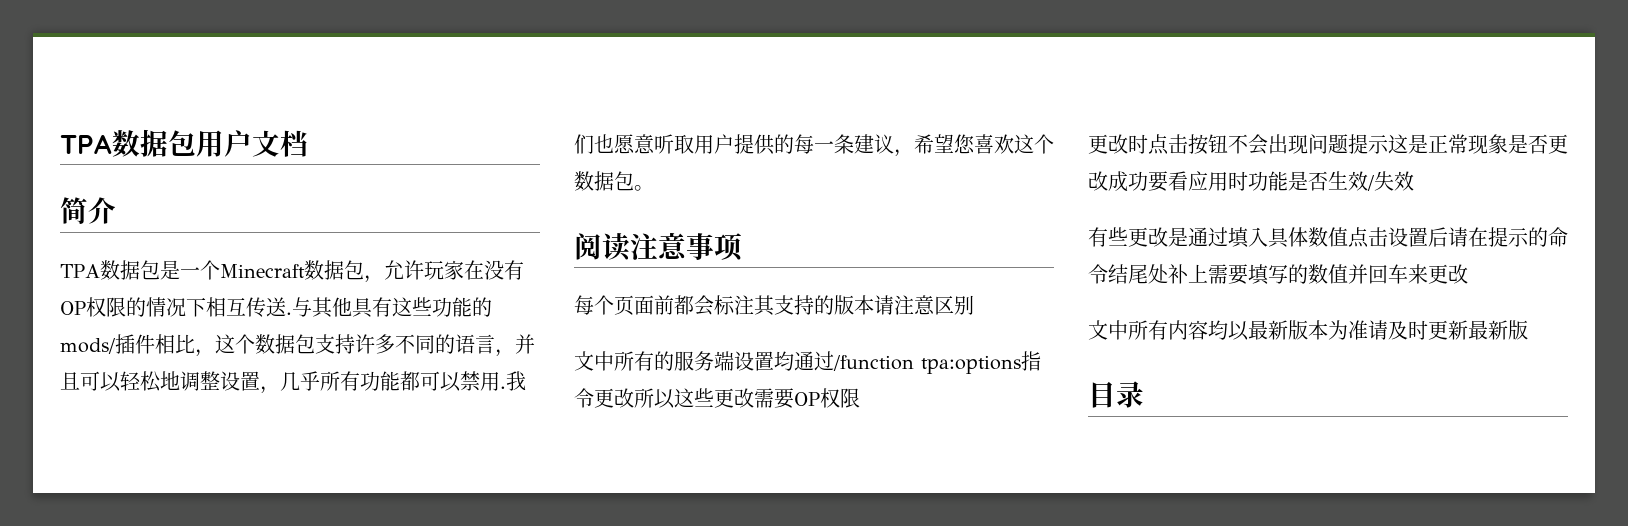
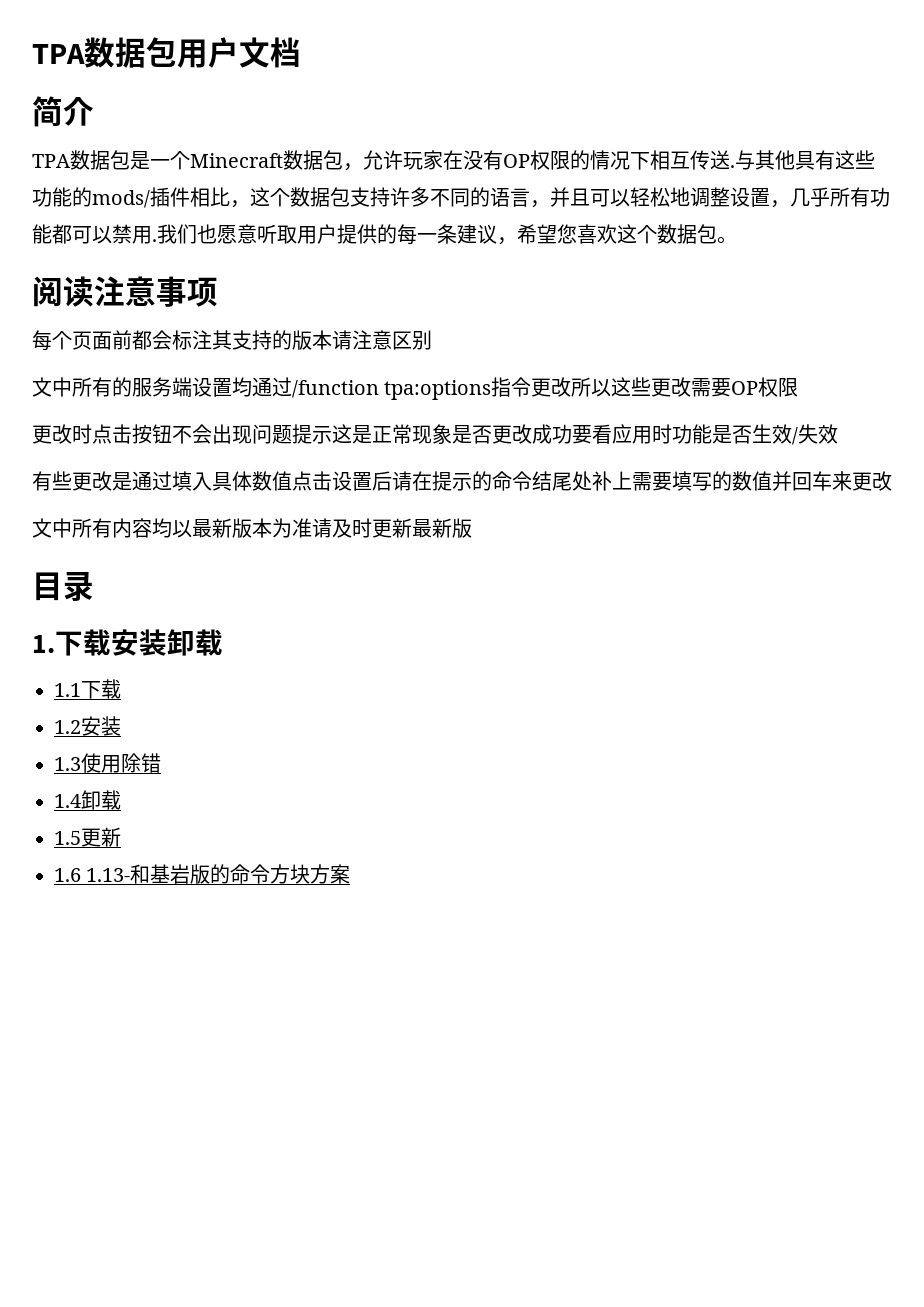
+ 1.下载安装卸载
+ 1.1下载
+ 1.2安装
+ 1.3使用除错
+ 1.4卸载
+ 1.5更新
+ 1.6 1.13-和基岩版的命令方块方案

